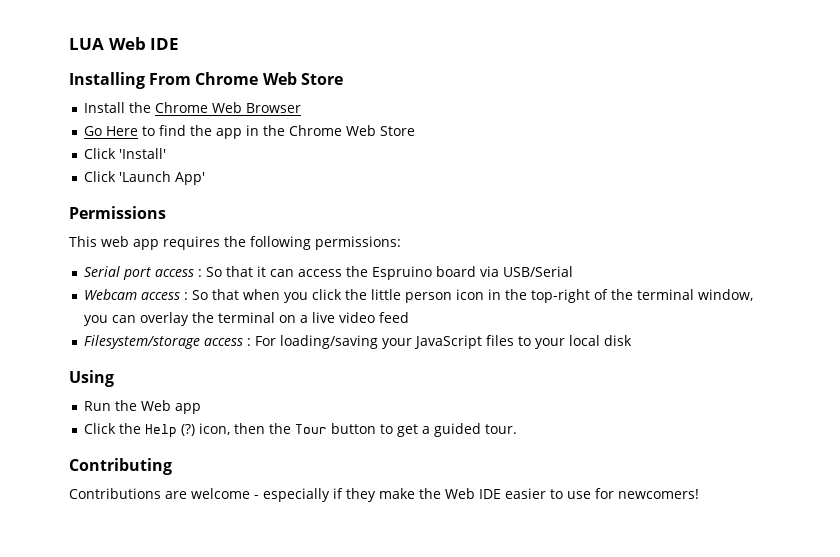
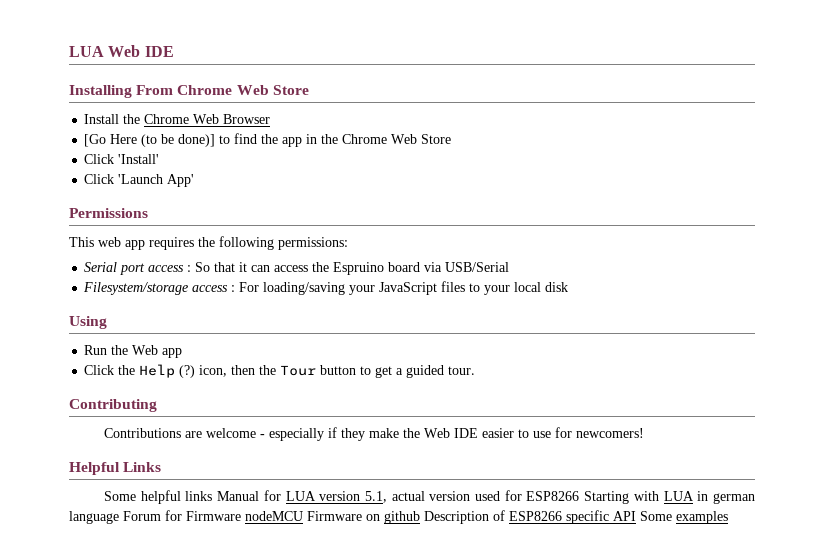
- Go Here to find the app in the Chrome Web Store
+ [Go Here (to be done)] to find the app in the Chrome Web Store
- Webcam access : So that when you click the little person icon in the top-right of the terminal window, you can overlay the terminal on a live video feed
+ Helpful Links
+ Some helpful links Manual for LUA version 5.1, actual version used for ESP8266 Starting with LUA in german language Forum for Firmware nodeMCU Firmware on github Description of ESP8266 specific API Some examples

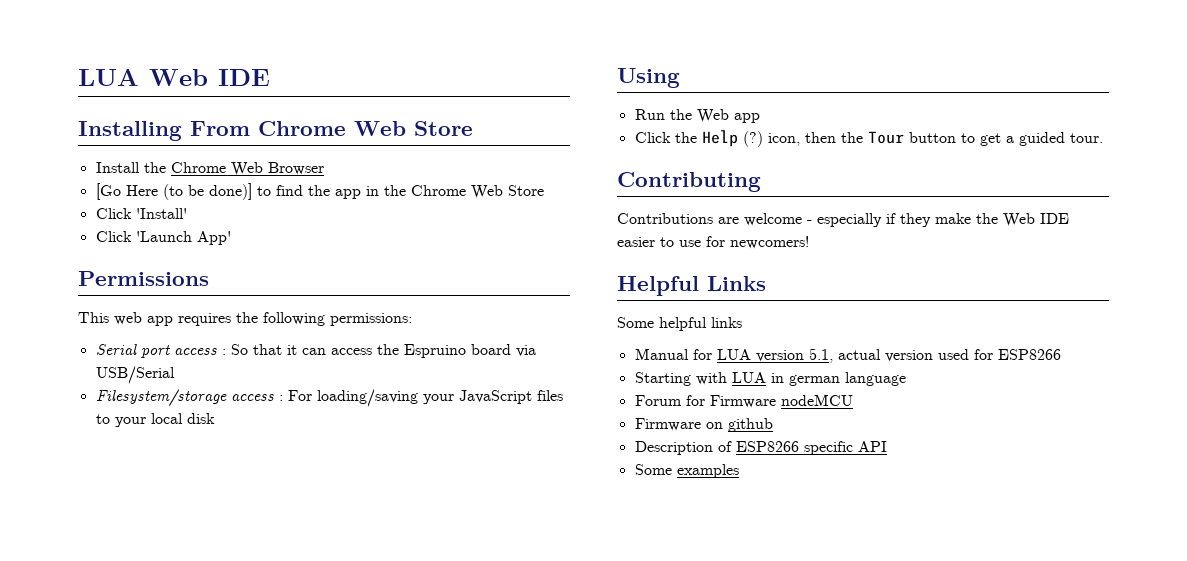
- Some helpful links Manual for LUA version 5.1, actual version used for ESP8266 Starting with LUA in german language Forum for Firmware nodeMCU Firmware on github Description of ESP8266 specific API Some examples
+ Some helpful links
+ Manual for LUA version 5.1, actual version used for ESP8266
+ Starting with LUA in german language
+ Forum for Firmware nodeMCU
+ Firmware on github
+ Description of ESP8266 specific API
+ Some examples

